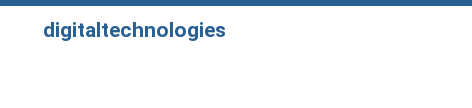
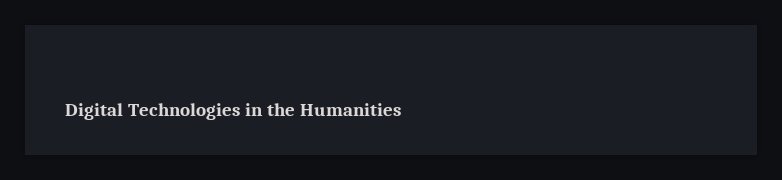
- digitaltechnologies
+ Digital Technologies in the Humanities

